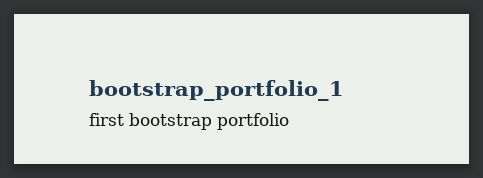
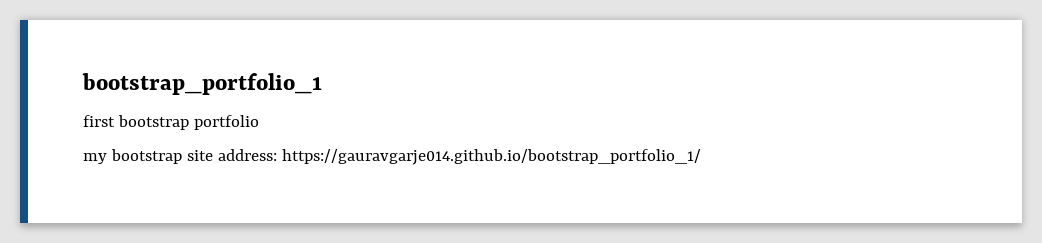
+ my bootstrap site address: https://gauravgarje014.github.io/bootstrap_portfolio_1/

